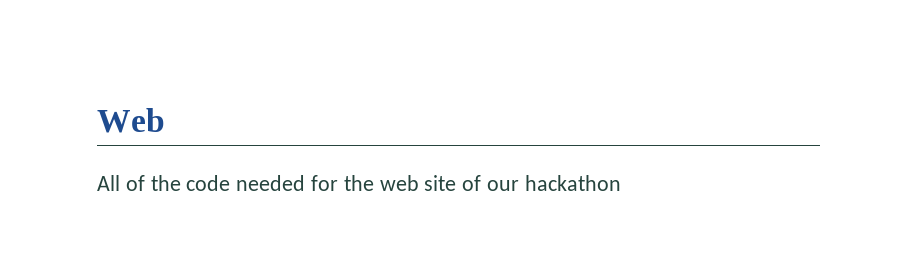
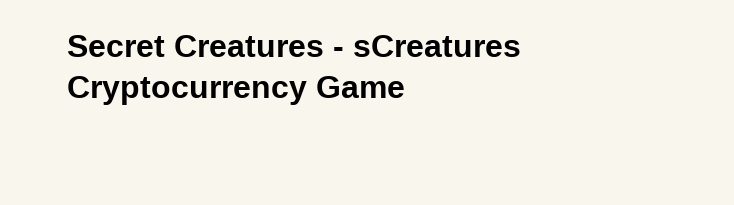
- Web
- All of the code needed for the web site of our hackathon
+ Secret Creatures - sCreatures Cryptocurrency Game

